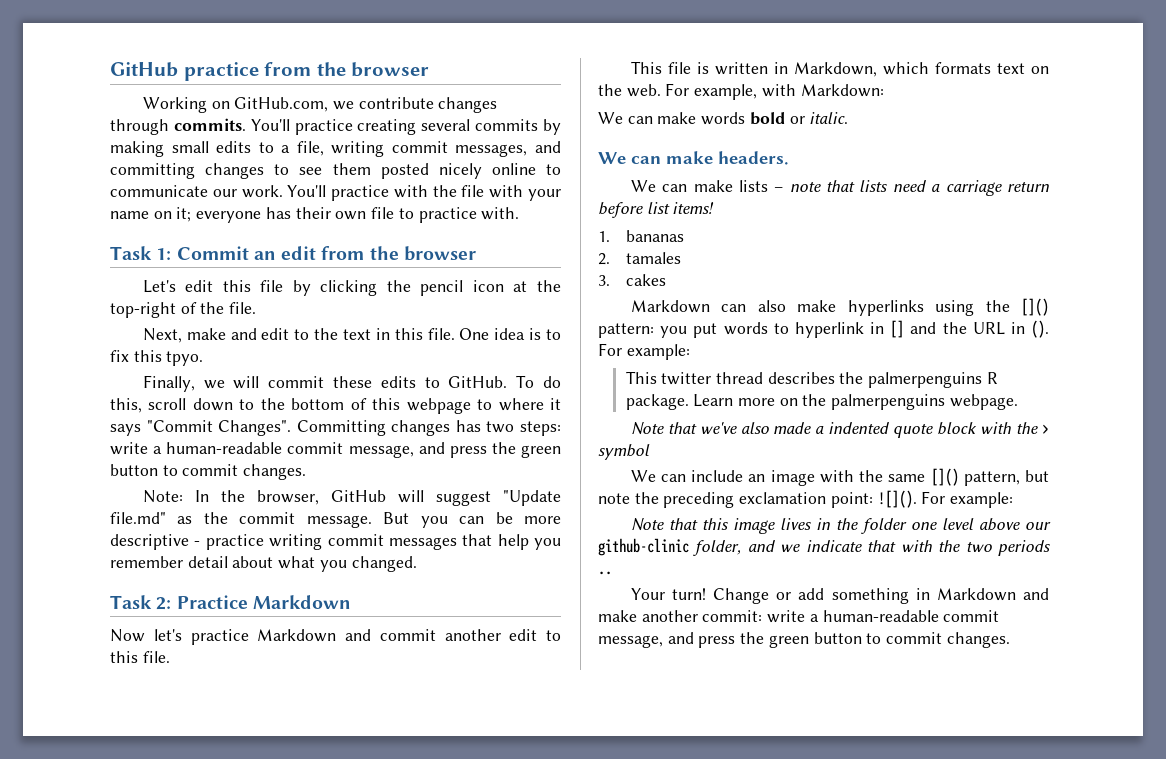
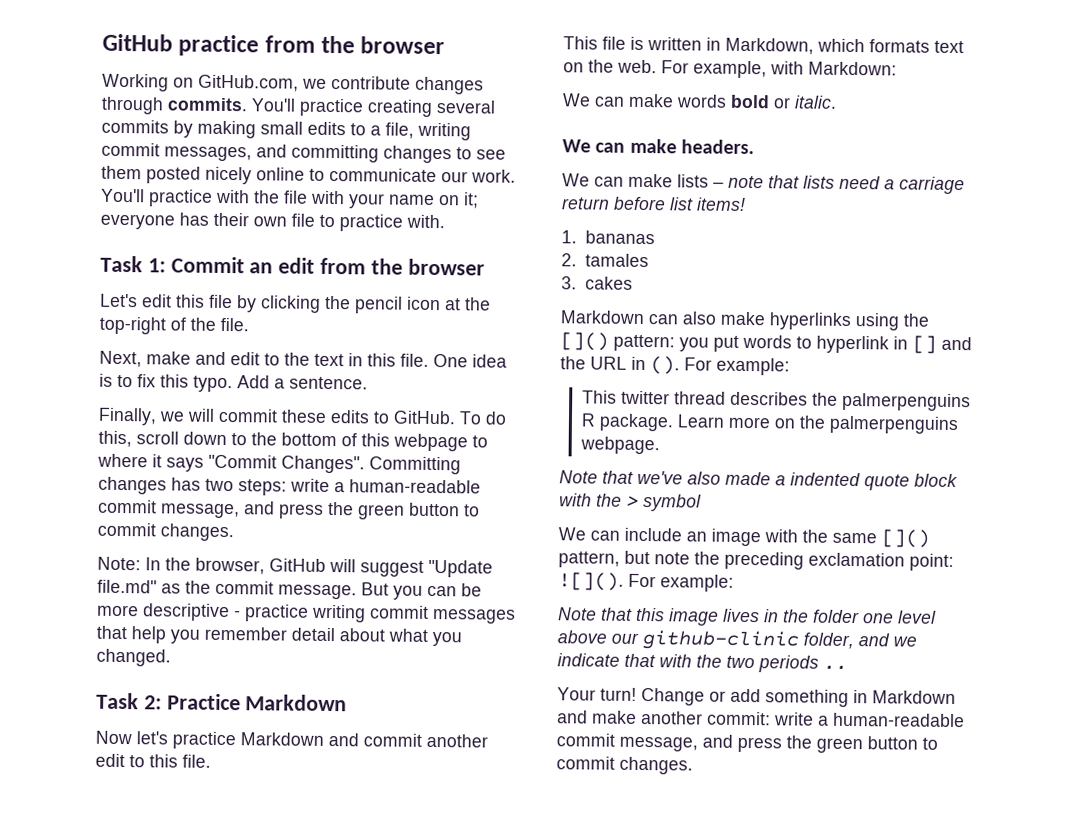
- One idea is to fix this tpyo.
+ One idea is to fix this typo. Add a sentence.

